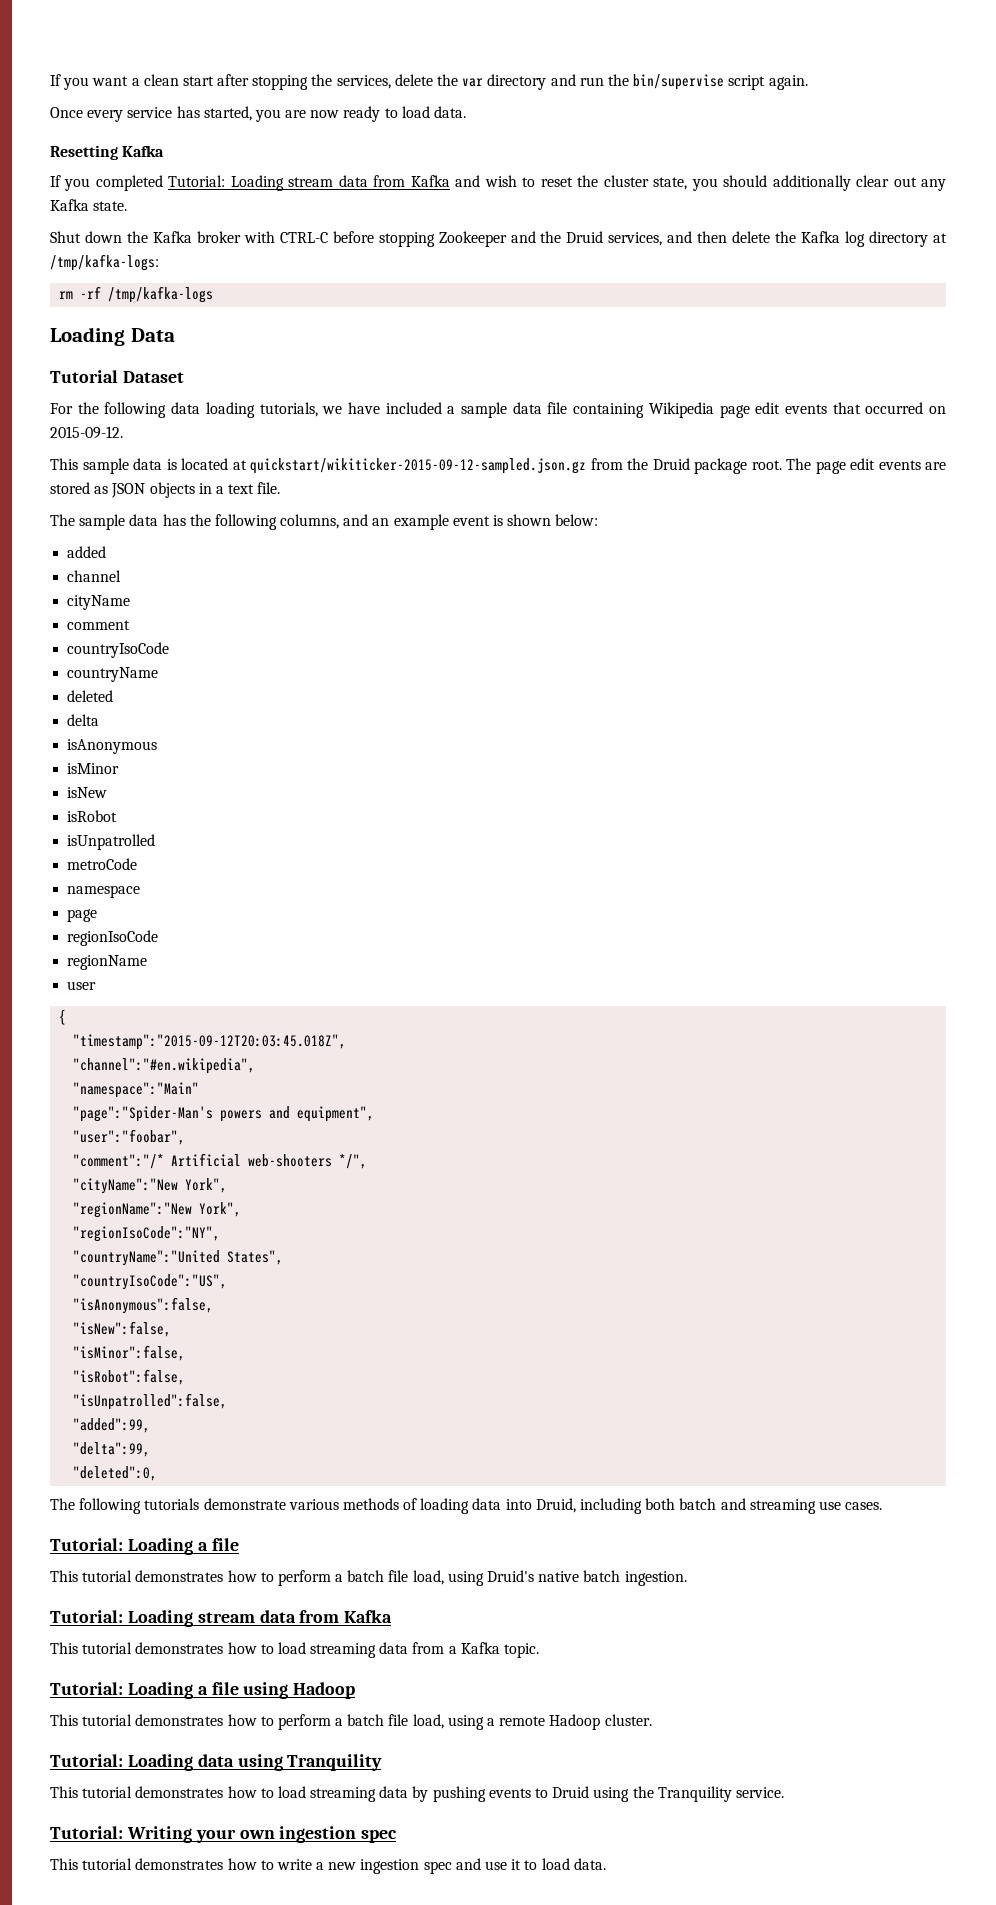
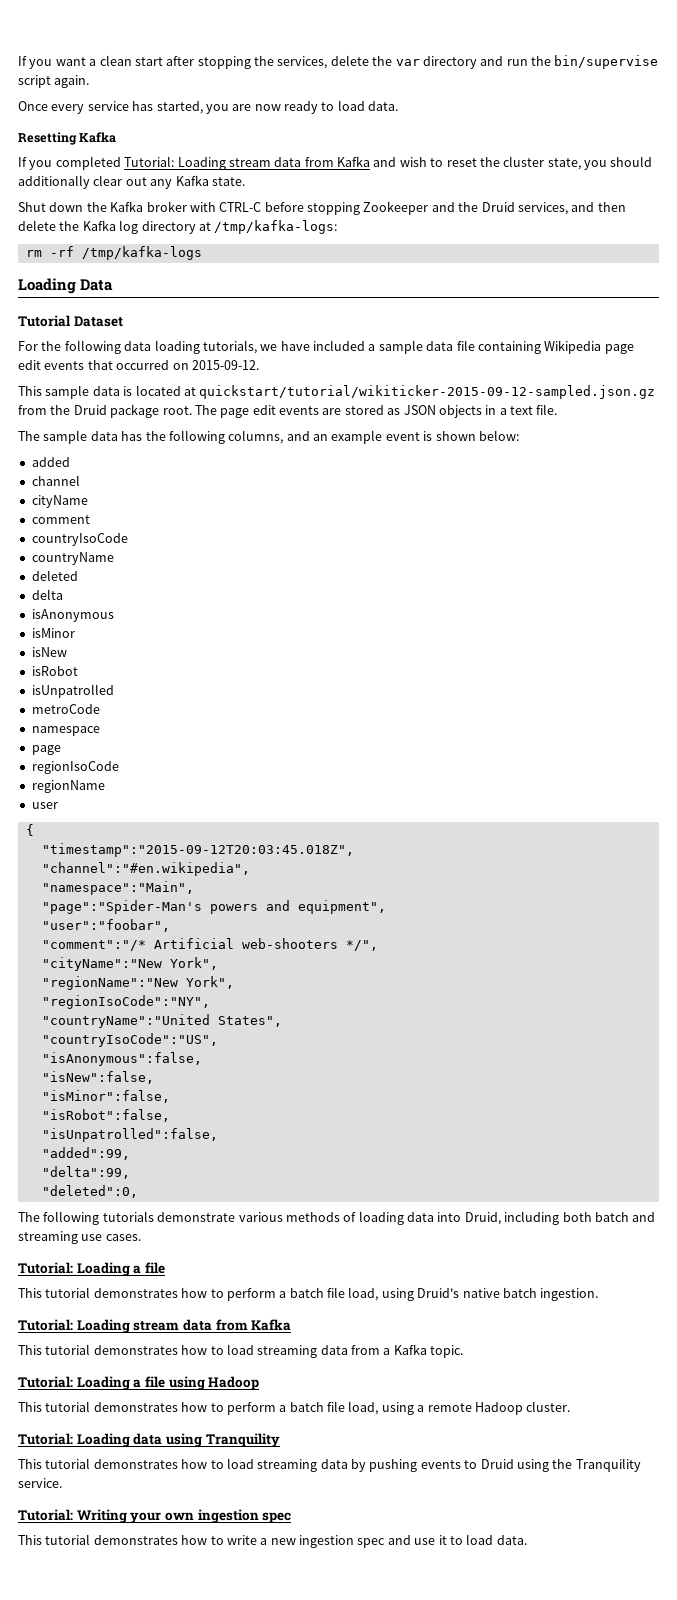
- This sample data is located at quickstart/wikiticker-2015-09-12-sampled.json.gz from the Druid package root.
+ This sample data is located at quickstart/tutorial/wikiticker-2015-09-12-sampled.json.gz from the Druid package root.
- "namespace":"Main"
+ "namespace":"Main",

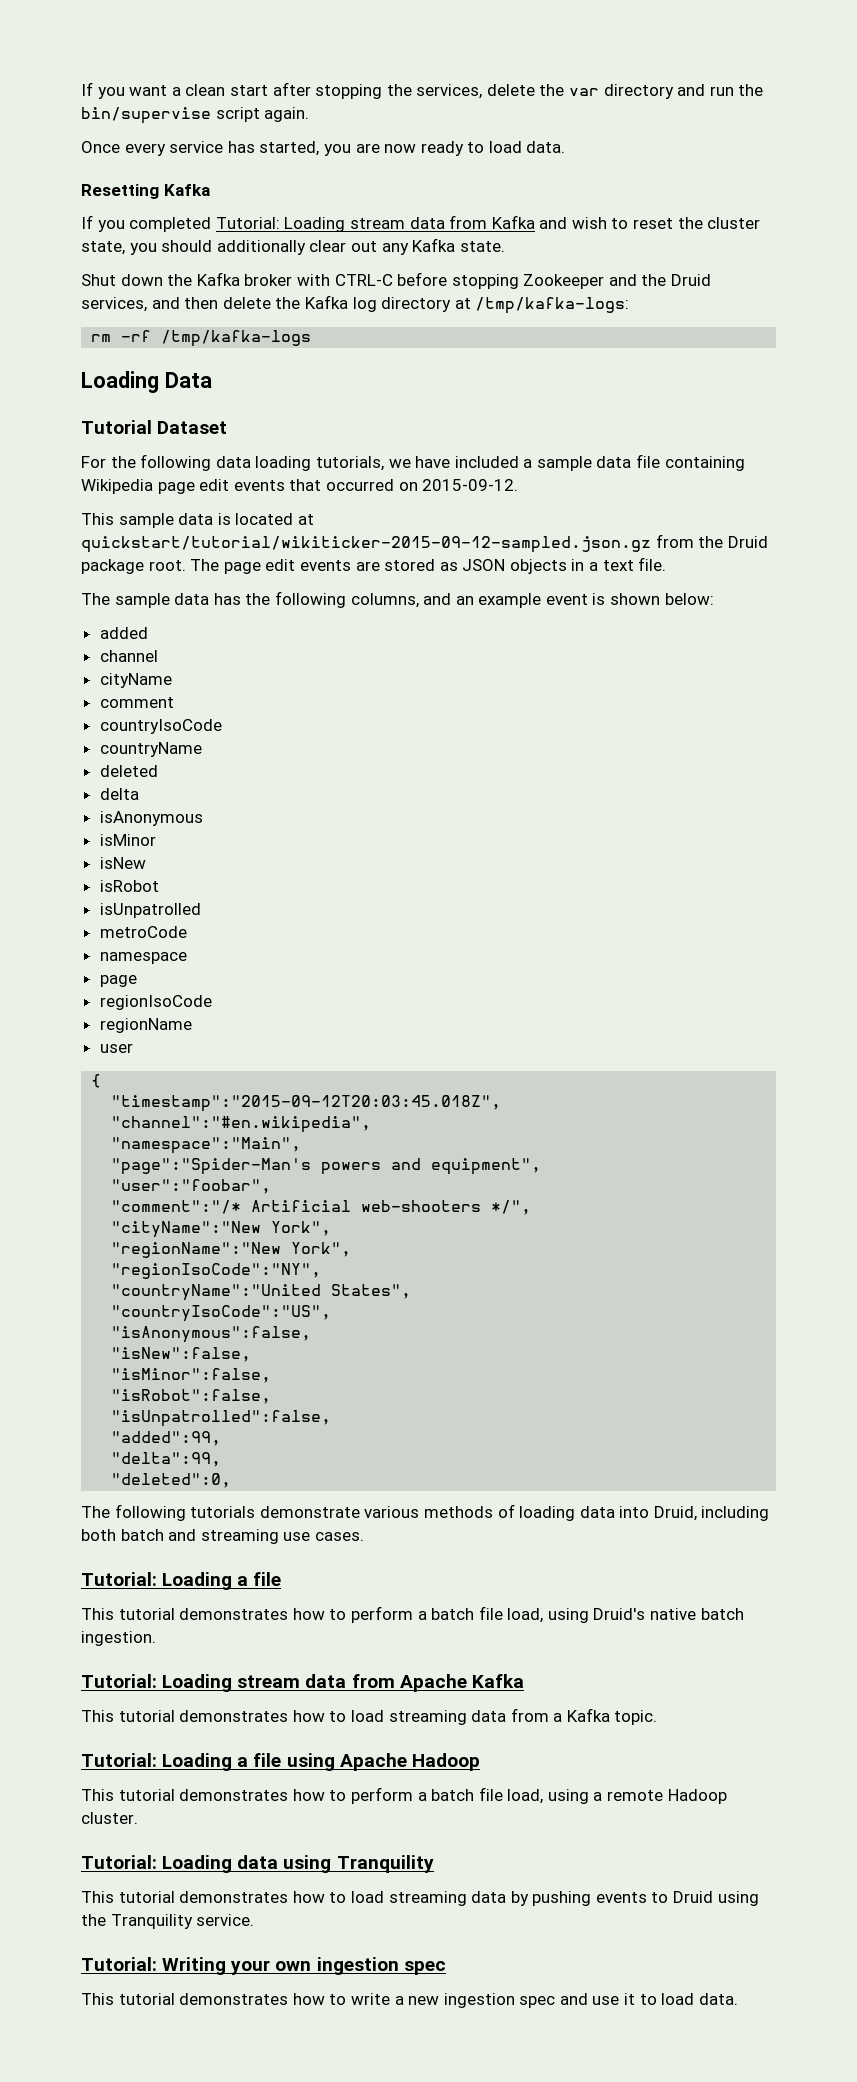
  This tutorial demonstrates how to perform a batch file load, using Druid's native batch ingestion.
- Tutorial: Loading stream data from Kafka
+ Tutorial: Loading stream data from Apache Kafka
- Tutorial: Loading a file using Hadoop
+ Tutorial: Loading a file using Apache Hadoop

